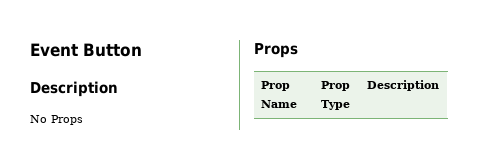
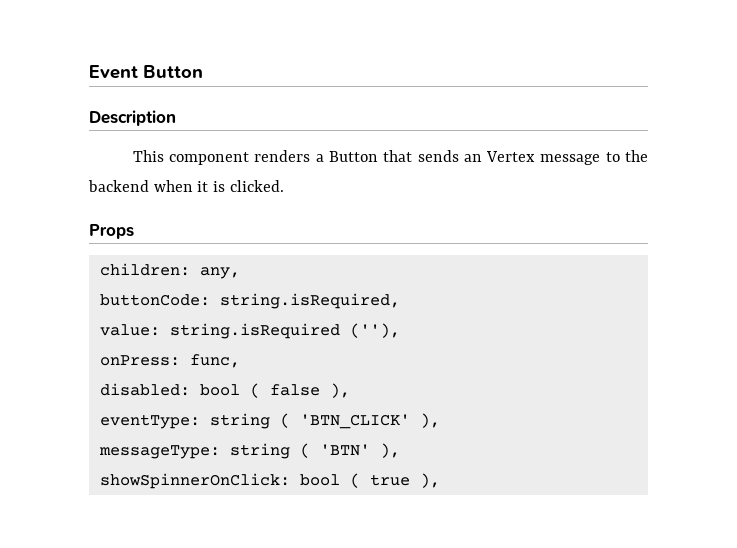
- No Props
+ This component renders a Button that sends an Vertex message to the backend when it is clicked.
  Props
- Prop Name | Prop Type | Description
+ children: any,
+ buttonCode: string.isRequired,
+ value: string.isRequired (''),
+ onPress: func,
+ disabled: bool ( false ),
+ eventType: string ( 'BTN_CLICK' ),
+ messageType: string ( 'BTN' ),
+ showSpinnerOnClick: bool ( true ),

